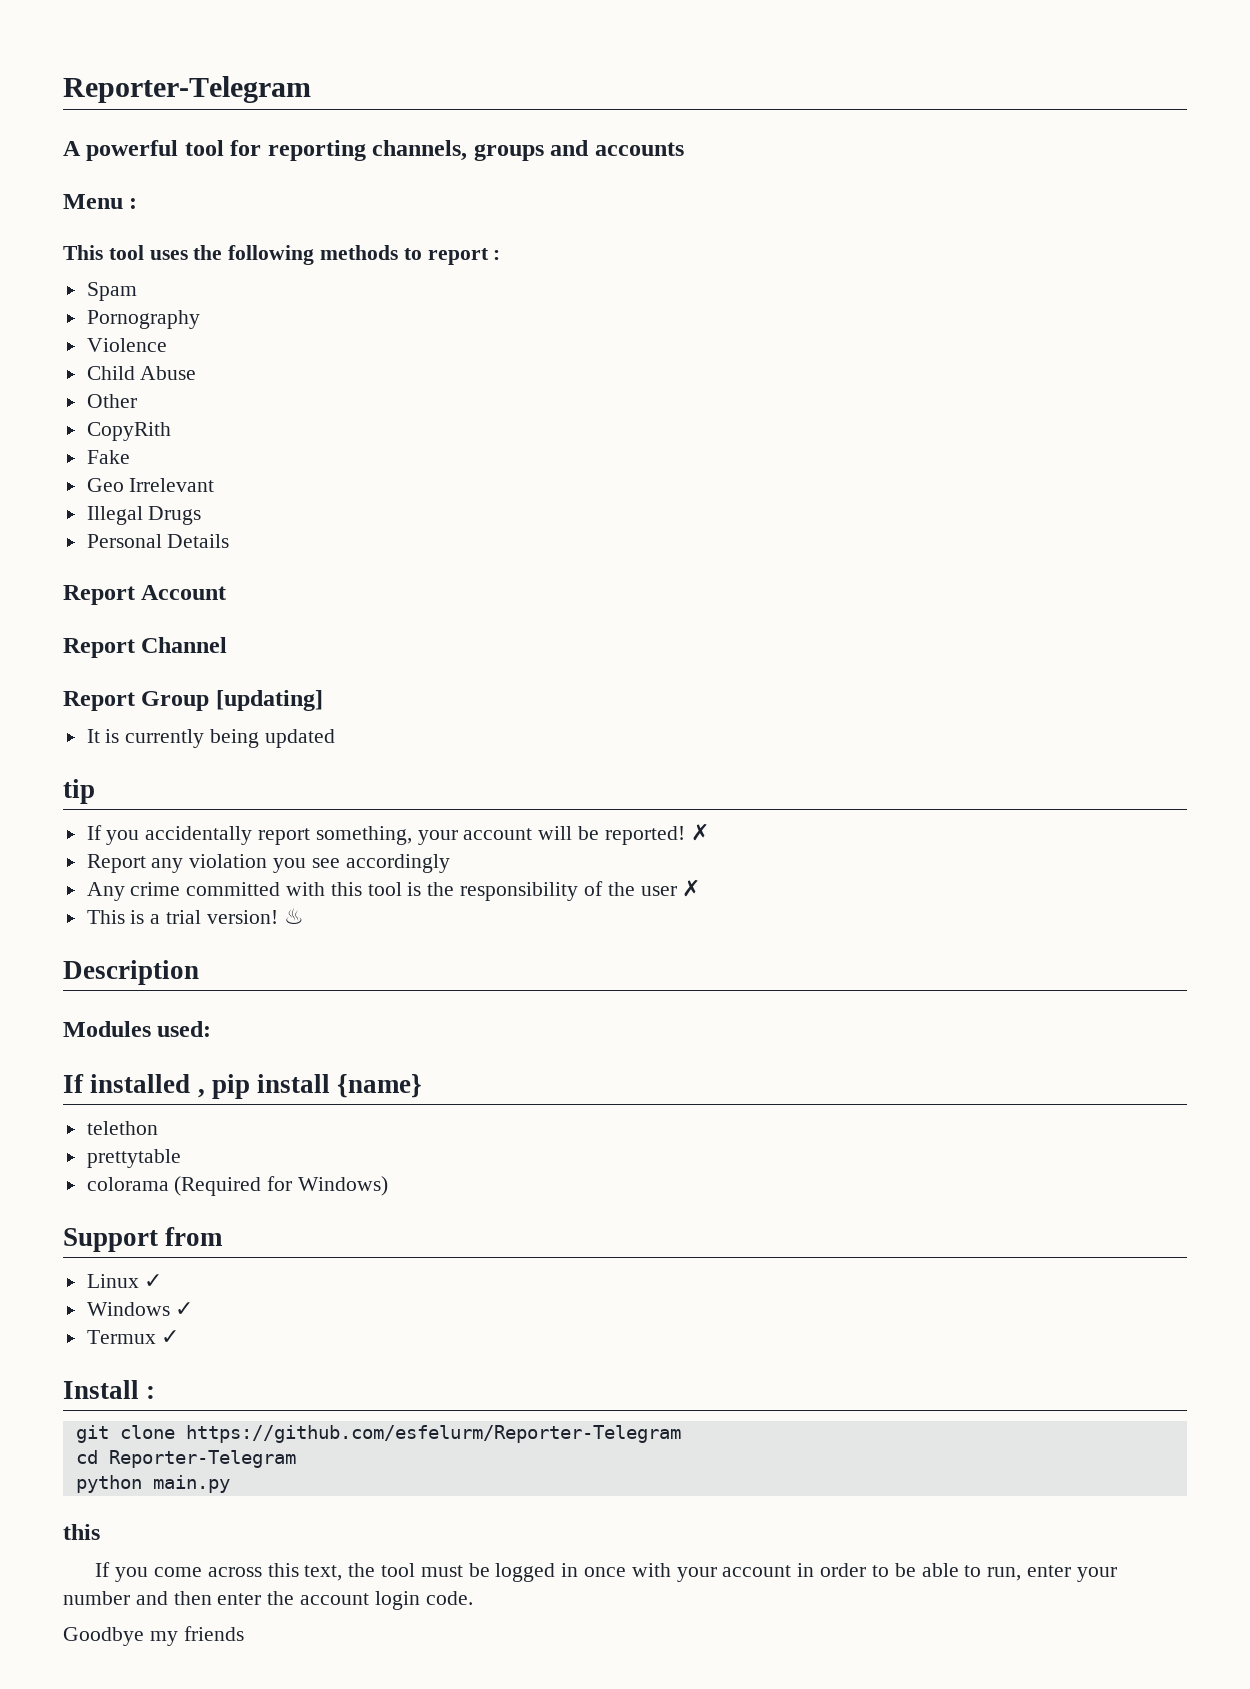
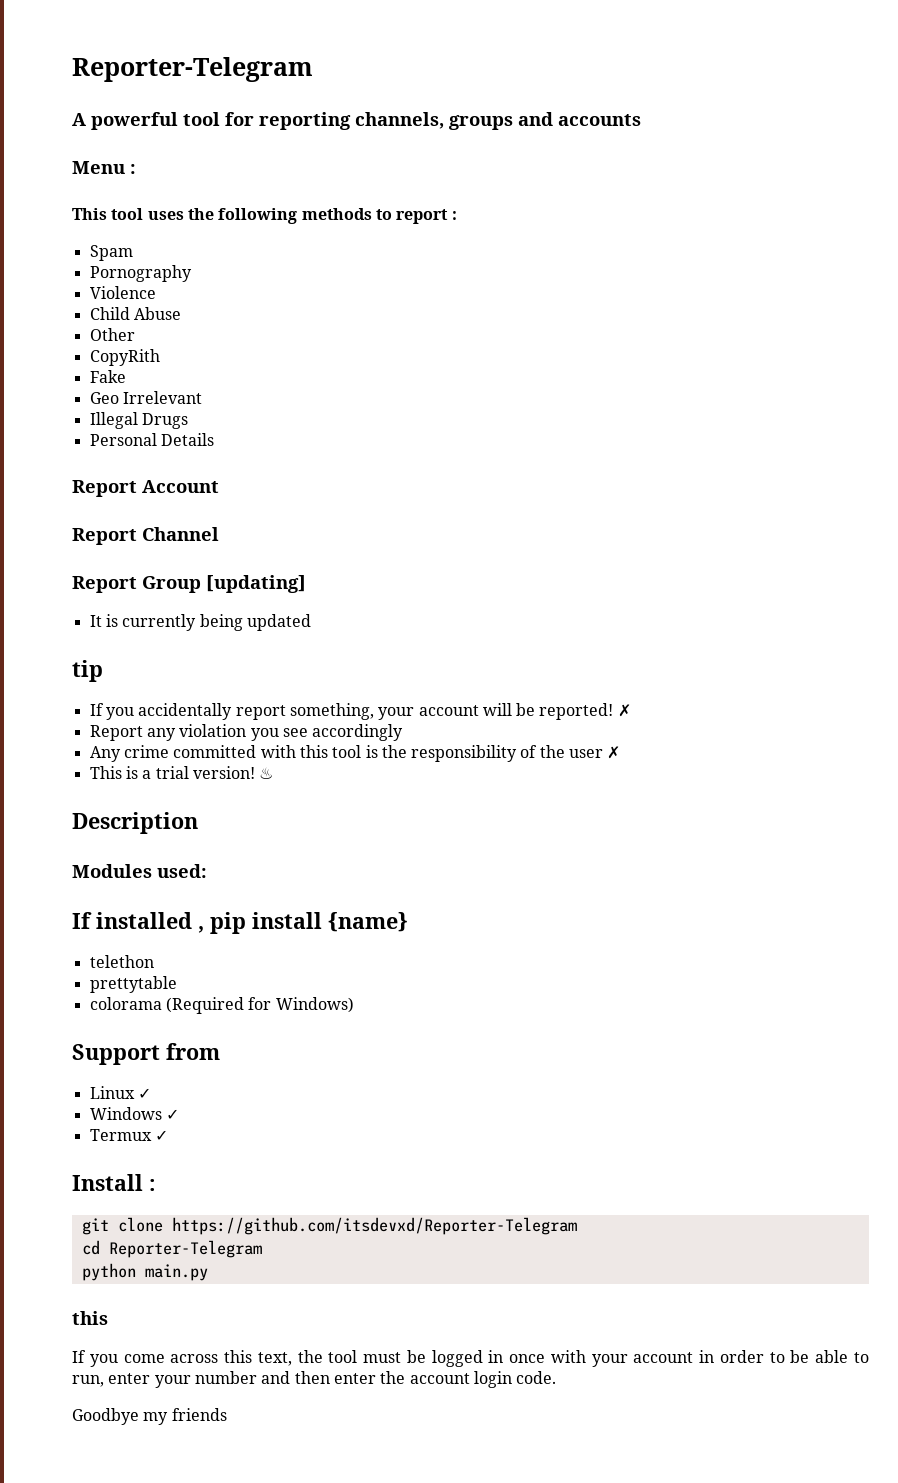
- git clone https://github.com/esfelurm/Reporter-Telegram
+ git clone https://github.com/itsdevxd/Reporter-Telegram

